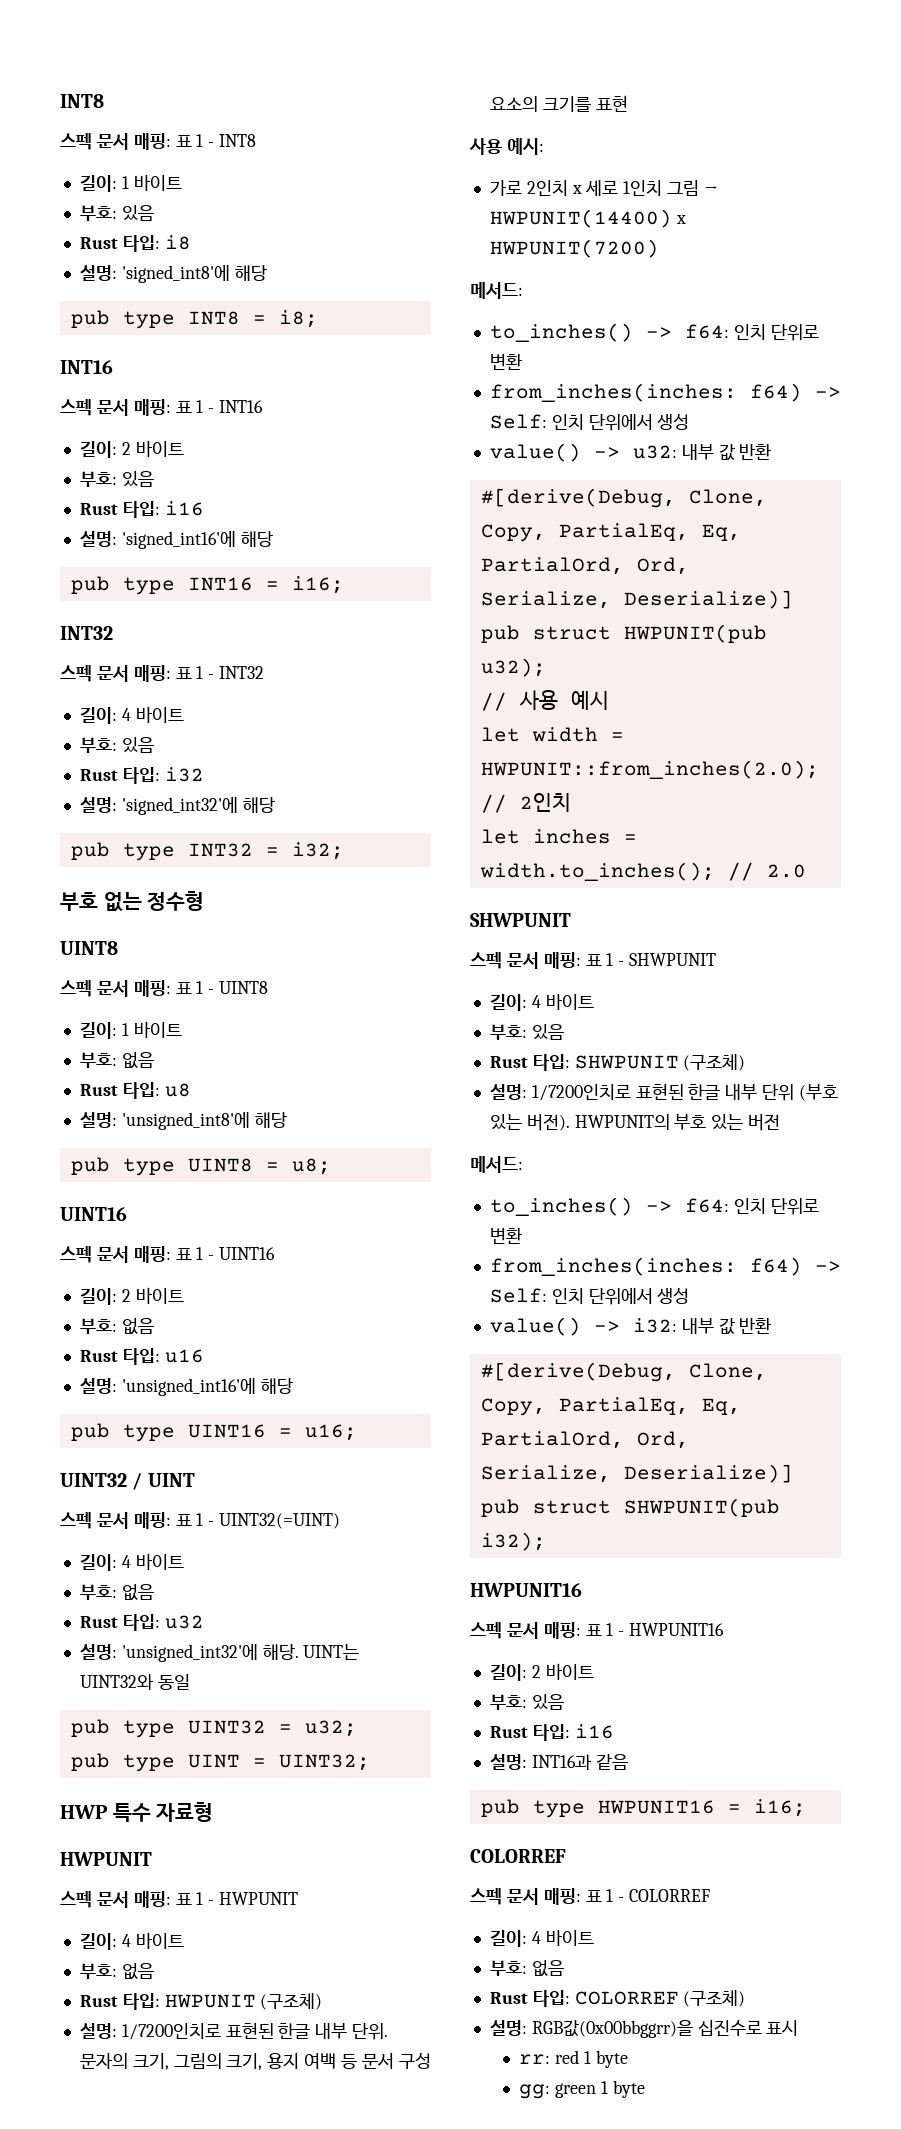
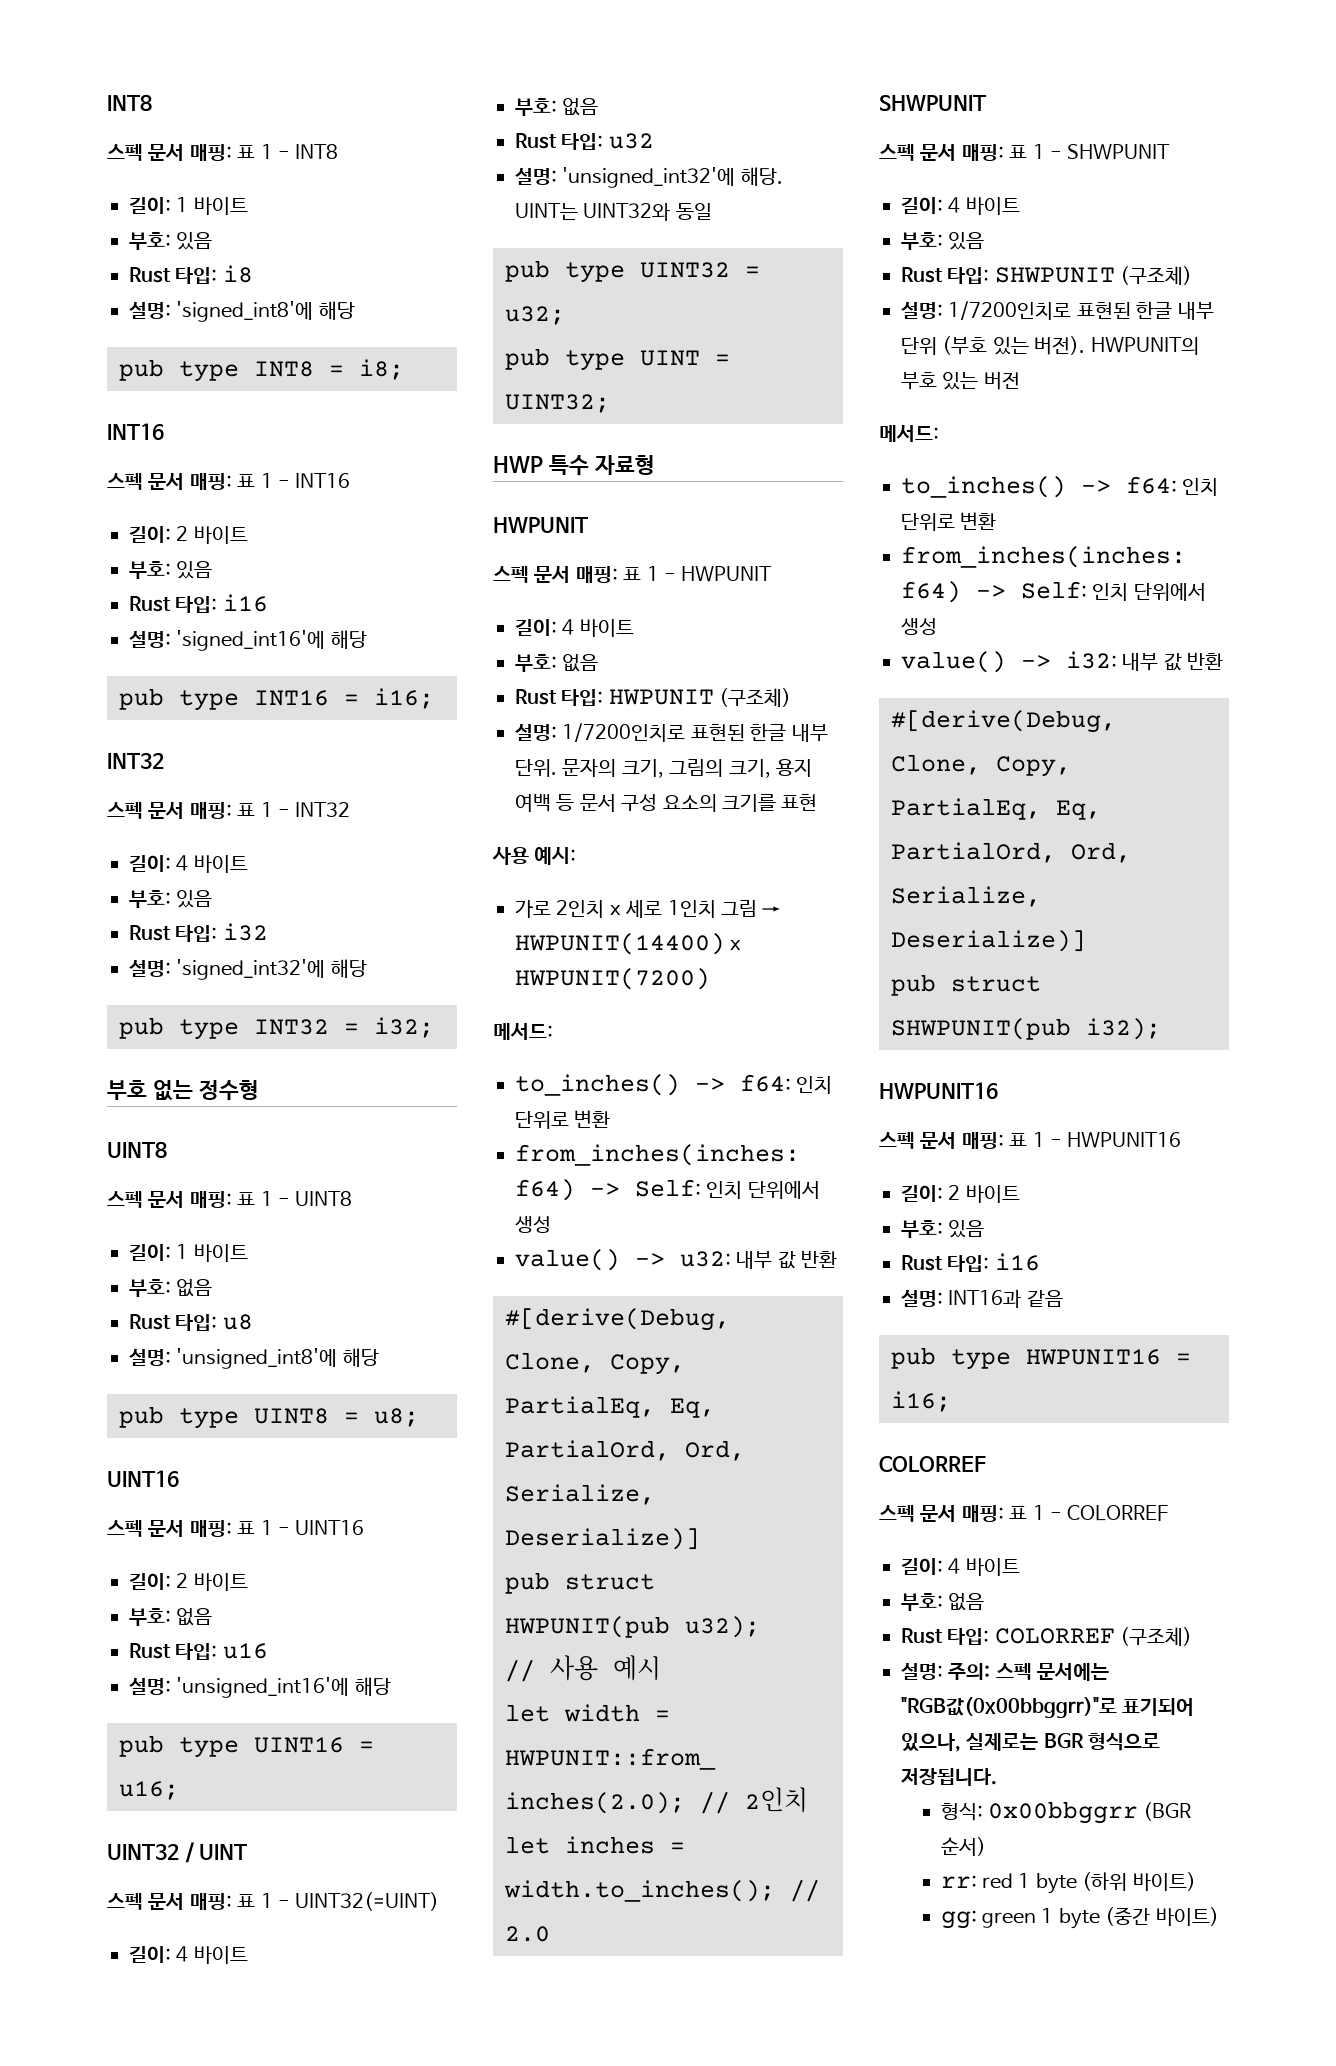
- 설명: RGB값(0x00bbggrr)을 십진수로 표시
+ 설명: 주의: 스펙 문서에는 "RGB값(0x00bbggrr)"로 표기되어 있으나, 실제로는 BGR 형식으로 저장됩니다.
+ 형식: 0x00bbggrr (BGR 순서)
- rr: red 1 byte
+ rr: red 1 byte (하위 바이트)
- gg: green 1 byte
+ gg: green 1 byte (중간 바이트)

